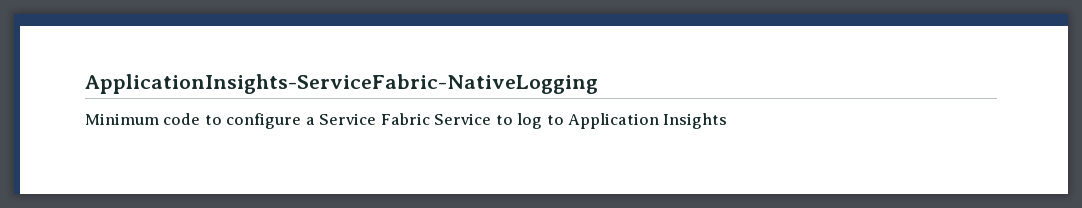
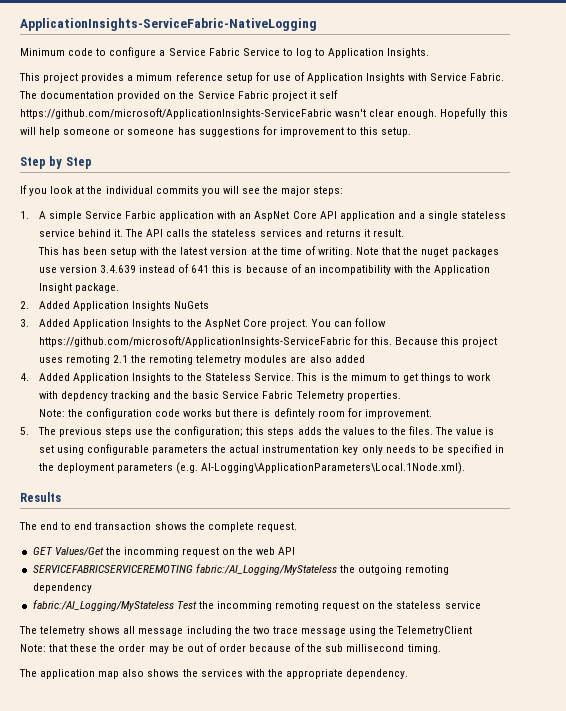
- Minimum code to configure a Service Fabric Service to log to Application Insights
+ Minimum code to configure a Service Fabric Service to log to Application Insights.
+ This project provides a mimum reference setup for use of Application Insights with Service Fabric. The documentation provided on the Service Fabric project it self https://github.com/microsoft/ApplicationInsights-ServiceFabric wasn't clear enough. Hopefully this will help someone or someone has suggestions for improvement to this setup.
+ Step by Step
+ If you look at the individual commits you will see the major steps:
+ 1. A simple Service Farbic application with an AspNet Core API application and a single stateless service behind it. The API calls the stateless services and returns it result.
+ This has been setup with the latest version at the time of writing. Note that the nuget packages use version 3.4.639 instead of 641 this is because of an incompatibility with the Application Insight package.
+ 2. Added Application Insights NuGets
+ 3. Added Application Insights to the AspNet Core project. You can follow https://github.com/microsoft/ApplicationInsights-ServiceFabric for this. Because this project uses remoting 2.1 the remoting telemetry modules are also added
+ 4. Added Application Insights to the Stateless Service. This is the mimum to get things to work with depdency tracking and the basic Service Fabric Telemetry properties.
+ Note: the configuration code works but there is defintely room for improvement.
+ 5. The previous steps use the configuration; this steps adds the values to the files. The value is set using configurable parameters the actual instrumentation key only needs to be specified in the deployment parameters (e.g. AI-Logging\ApplicationParameters\Local.1Node.xml).
+ Results
+ The end to end transaction shows the complete request.
+ GET Values/Get the incomming request on the web API
+ SERVICEFABRICSERVICEREMOTING fabric:/AI_Logging/MyStateless the outgoing remoting dependency
+ fabric:/AI_Logging/MyStateless Test the incomming remoting request on the stateless service
+ The telemetry shows all message including the two trace message using the TelemetryClient
+ Note: that these the order may be out of order because of the sub millisecond timing.
+ The application map also shows the services with the appropriate dependency.

